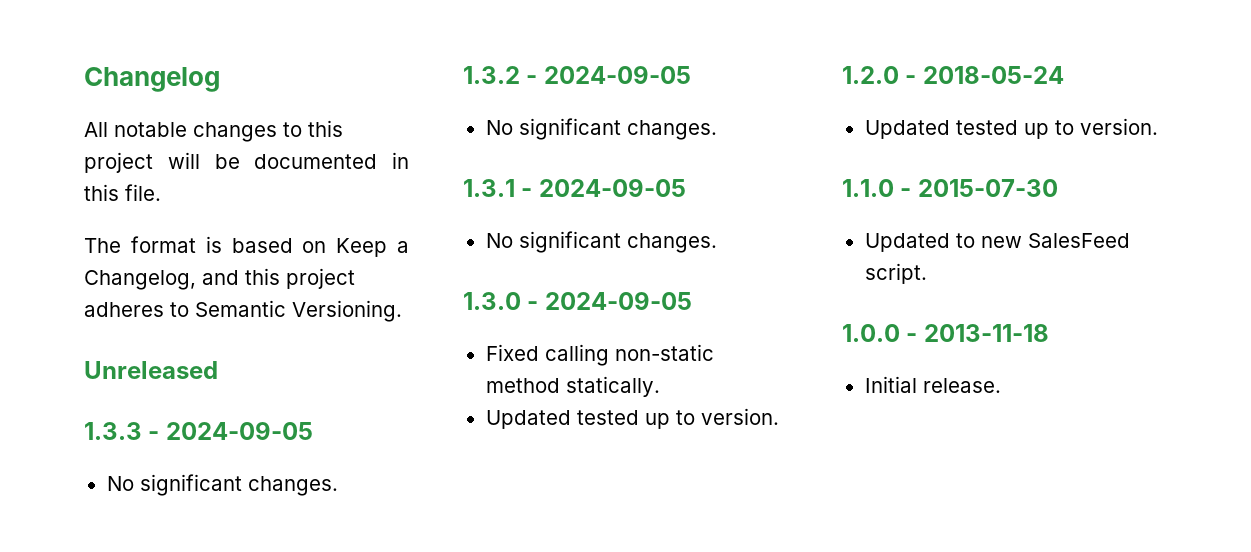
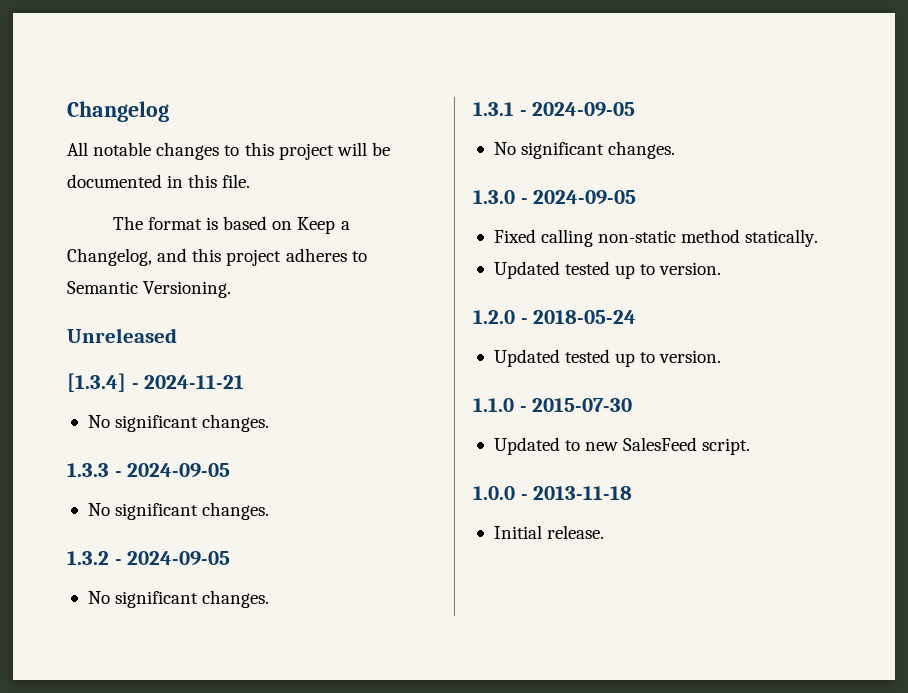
+ [1.3.4] - 2024-11-21
+ No significant changes.

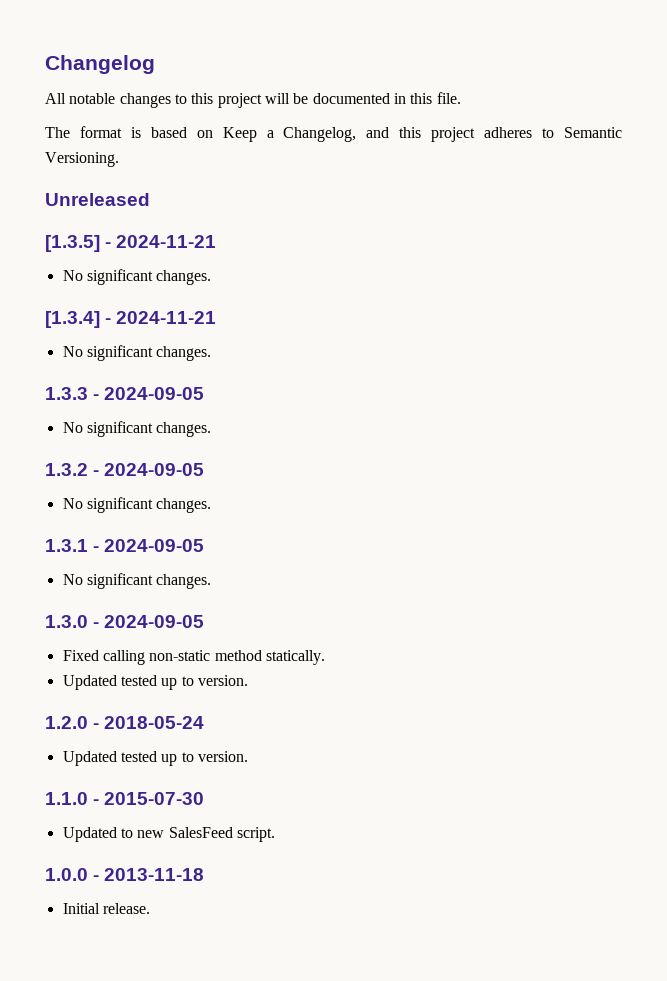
+ [1.3.5] - 2024-11-21
+ No significant changes.

